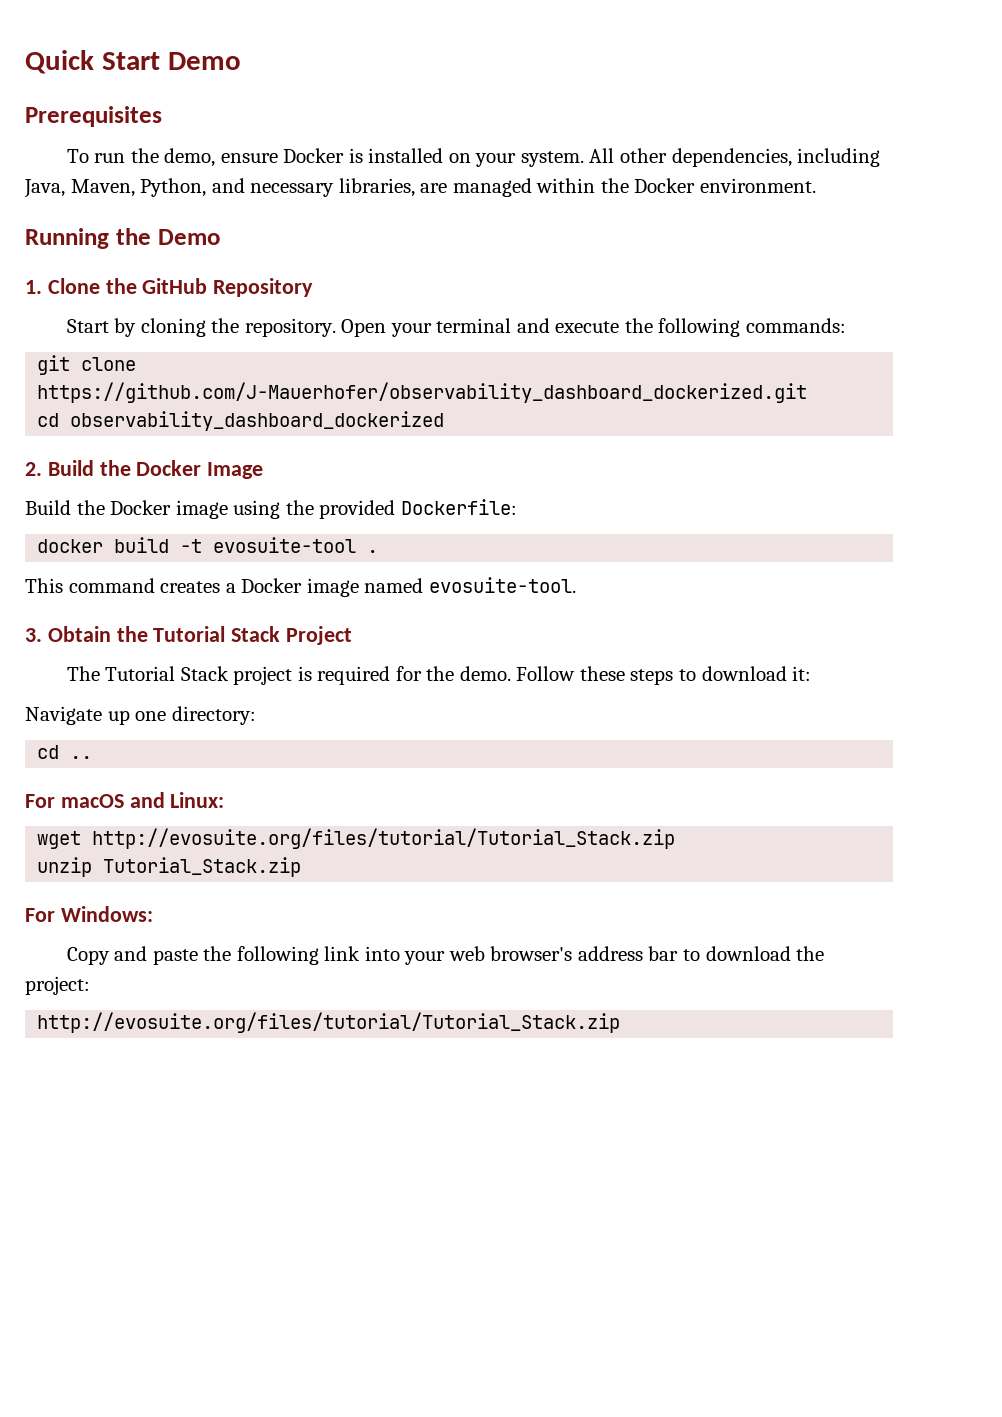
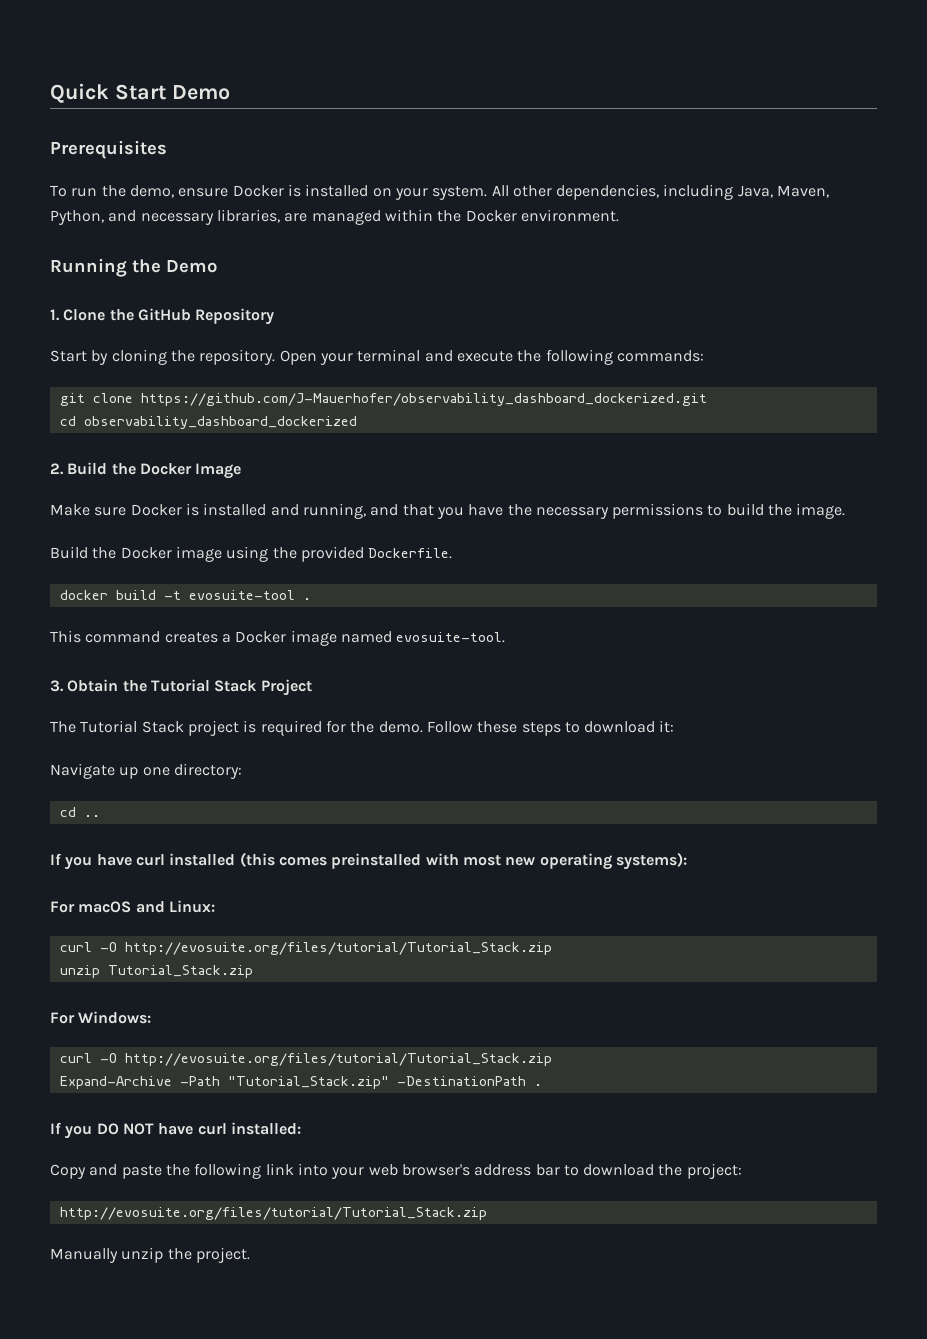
+ Make sure Docker is installed and running, and that you have the necessary permissions to build the image.
- Build the Docker image using the provided Dockerfile:
+ Build the Docker image using the provided Dockerfile.
+ If you have curl installed (this comes preinstalled with most new operating systems):
  For macOS and Linux:
- wget http://evosuite.org/files/tutorial/Tutorial_Stack.zip
+ curl -O http://evosuite.org/files/tutorial/Tutorial_Stack.zip
  For Windows:
+ curl -O http://evosuite.org/files/tutorial/Tutorial_Stack.zip
+ Expand-Archive -Path "Tutorial_Stack.zip" -DestinationPath .
+ If you DO NOT have curl installed:
+ Manually unzip the project.

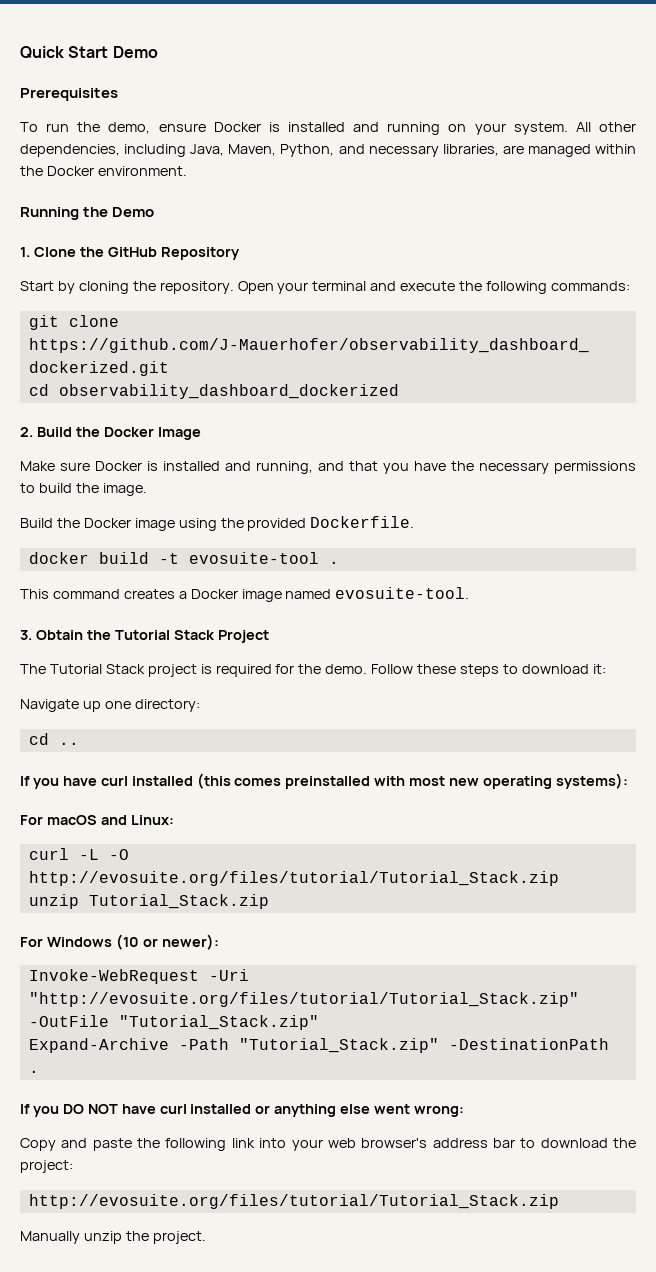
- To run the demo, ensure Docker is installed on your system.
+ To run the demo, ensure Docker is installed and running on your system.
  For macOS and Linux:
- curl -O http://evosuite.org/files/tutorial/Tutorial_Stack.zip
+ curl -L -O http://evosuite.org/files/tutorial/Tutorial_Stack.zip
- For Windows:
- curl -O http://evosuite.org/files/tutorial/Tutorial_Stack.zip
+ For Windows (10 or newer):
+ Invoke-WebRequest -Uri "http://evosuite.org/files/tutorial/Tutorial_Stack.zip" -OutFile "Tutorial_Stack.zip"
- If you DO NOT have curl installed:
+ If you DO NOT have curl installed or anything else went wrong:

